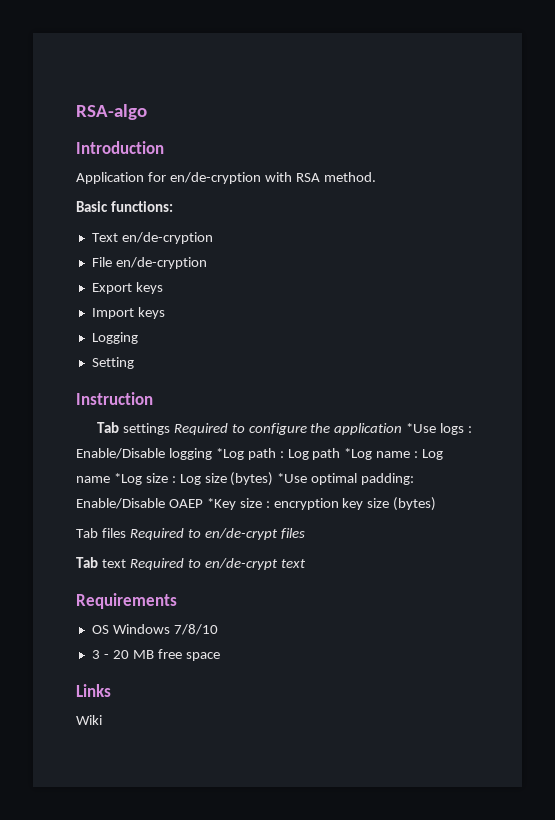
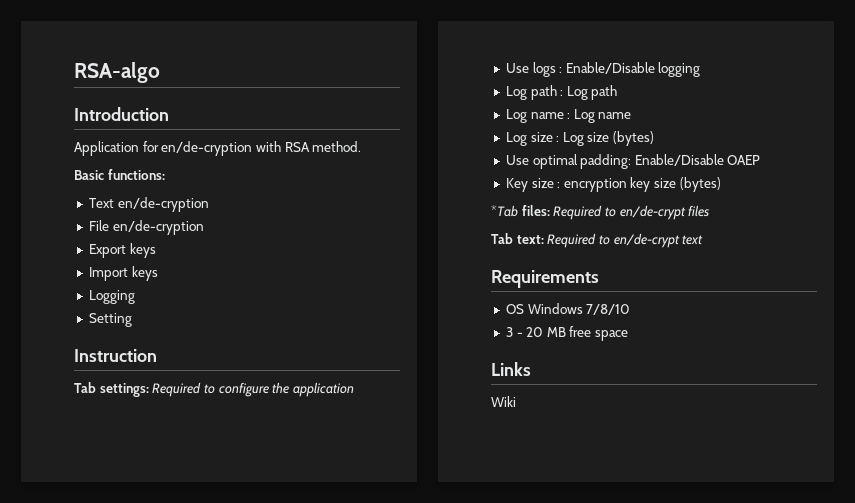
- Tab settings Required to configure the application *Use logs : Enable/Disable logging *Log path : Log path *Log name : Log name *Log size : Log size (bytes) *Use optimal padding: Enable/Disable OAEP *Key size : encryption key size (bytes)
+ Tab settings: Required to configure the application
+ Use logs : Enable/Disable logging
+ Log path : Log path
+ Log name : Log name
+ Log size : Log size (bytes)
+ Use optimal padding: Enable/Disable OAEP
+ Key size : encryption key size (bytes)
- Tab files Required to en/de-crypt files
+ *Tab files: Required to en/de-crypt files
- Tab text Required to en/de-crypt text
+ Tab text: Required to en/de-crypt text

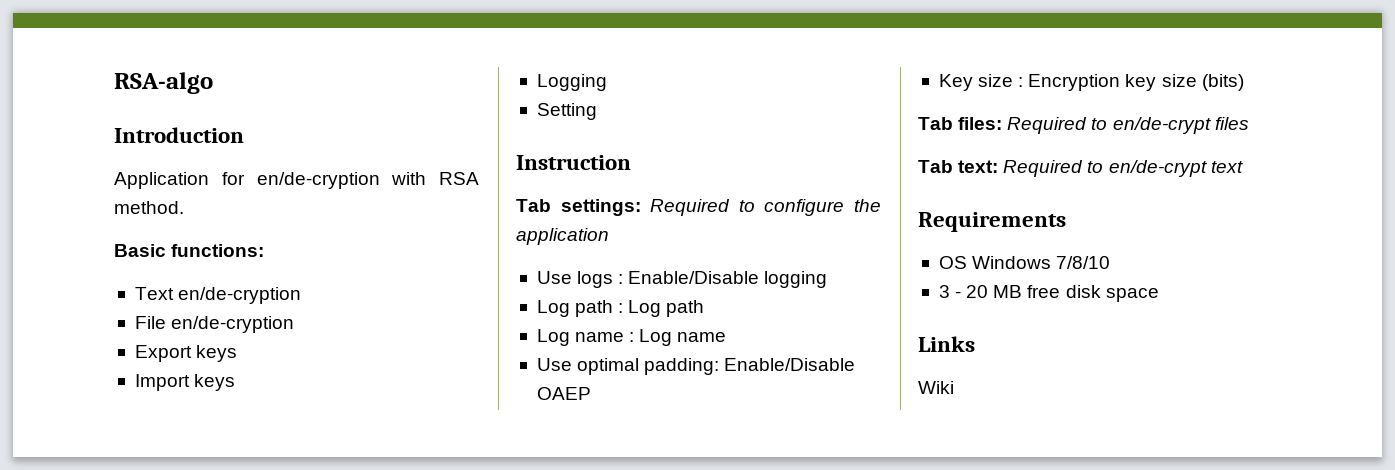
- Log size : Log size (bytes)
- Key size : encryption key size (bytes)
- *Tab files: Required to en/de-crypt files
+ Key size : Encryption key size (bits)
+ Tab files: Required to en/de-crypt files
- 3 - 20 MB free space
+ 3 - 20 MB free disk space

